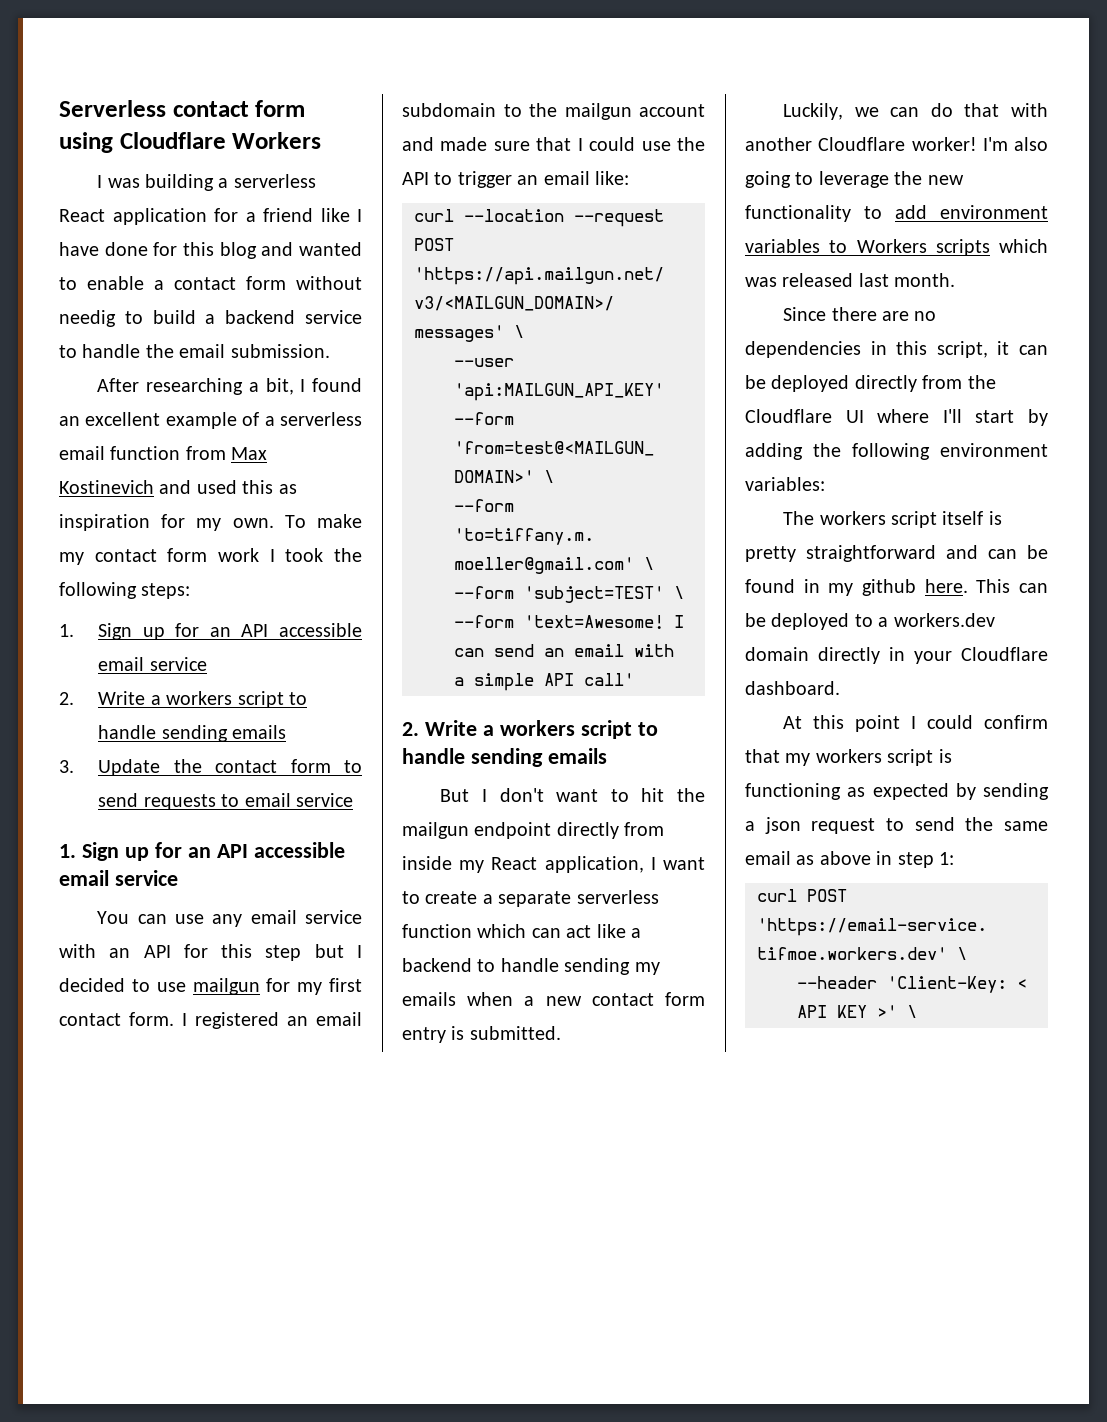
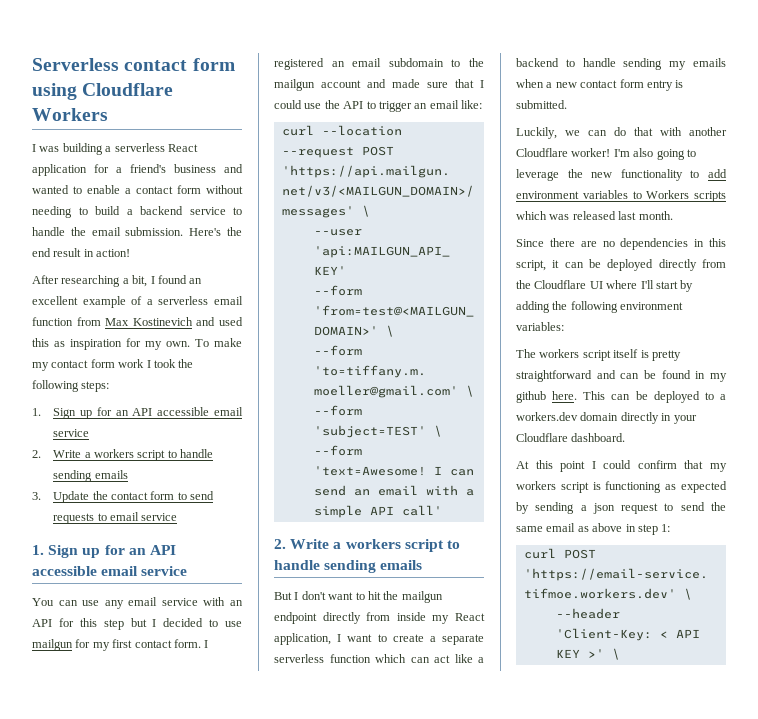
- I was building a serverless React application for a friend like I have done for this blog and wanted to enable a contact form without needig to build a backend service to handle the email submission.
+ I was building a serverless React application for a friend's business and wanted to enable a contact form without needing to build a backend service to handle the email submission. Here's the end result in action!

